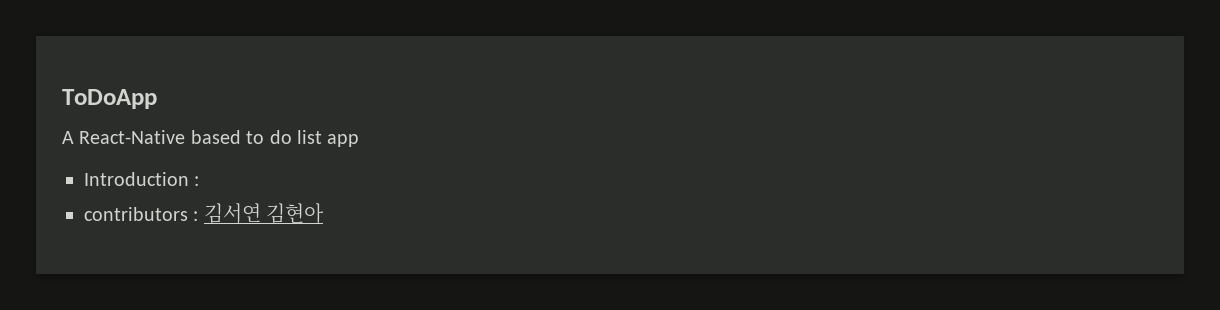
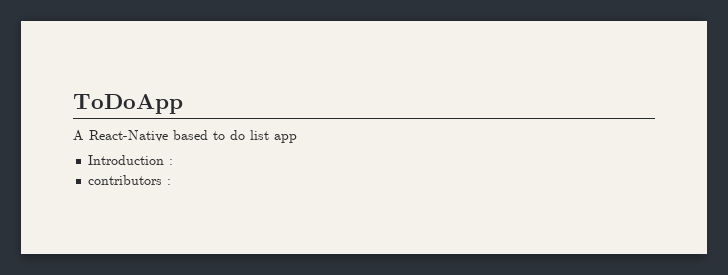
- contributors : 김서연 김현아
+ contributors :

